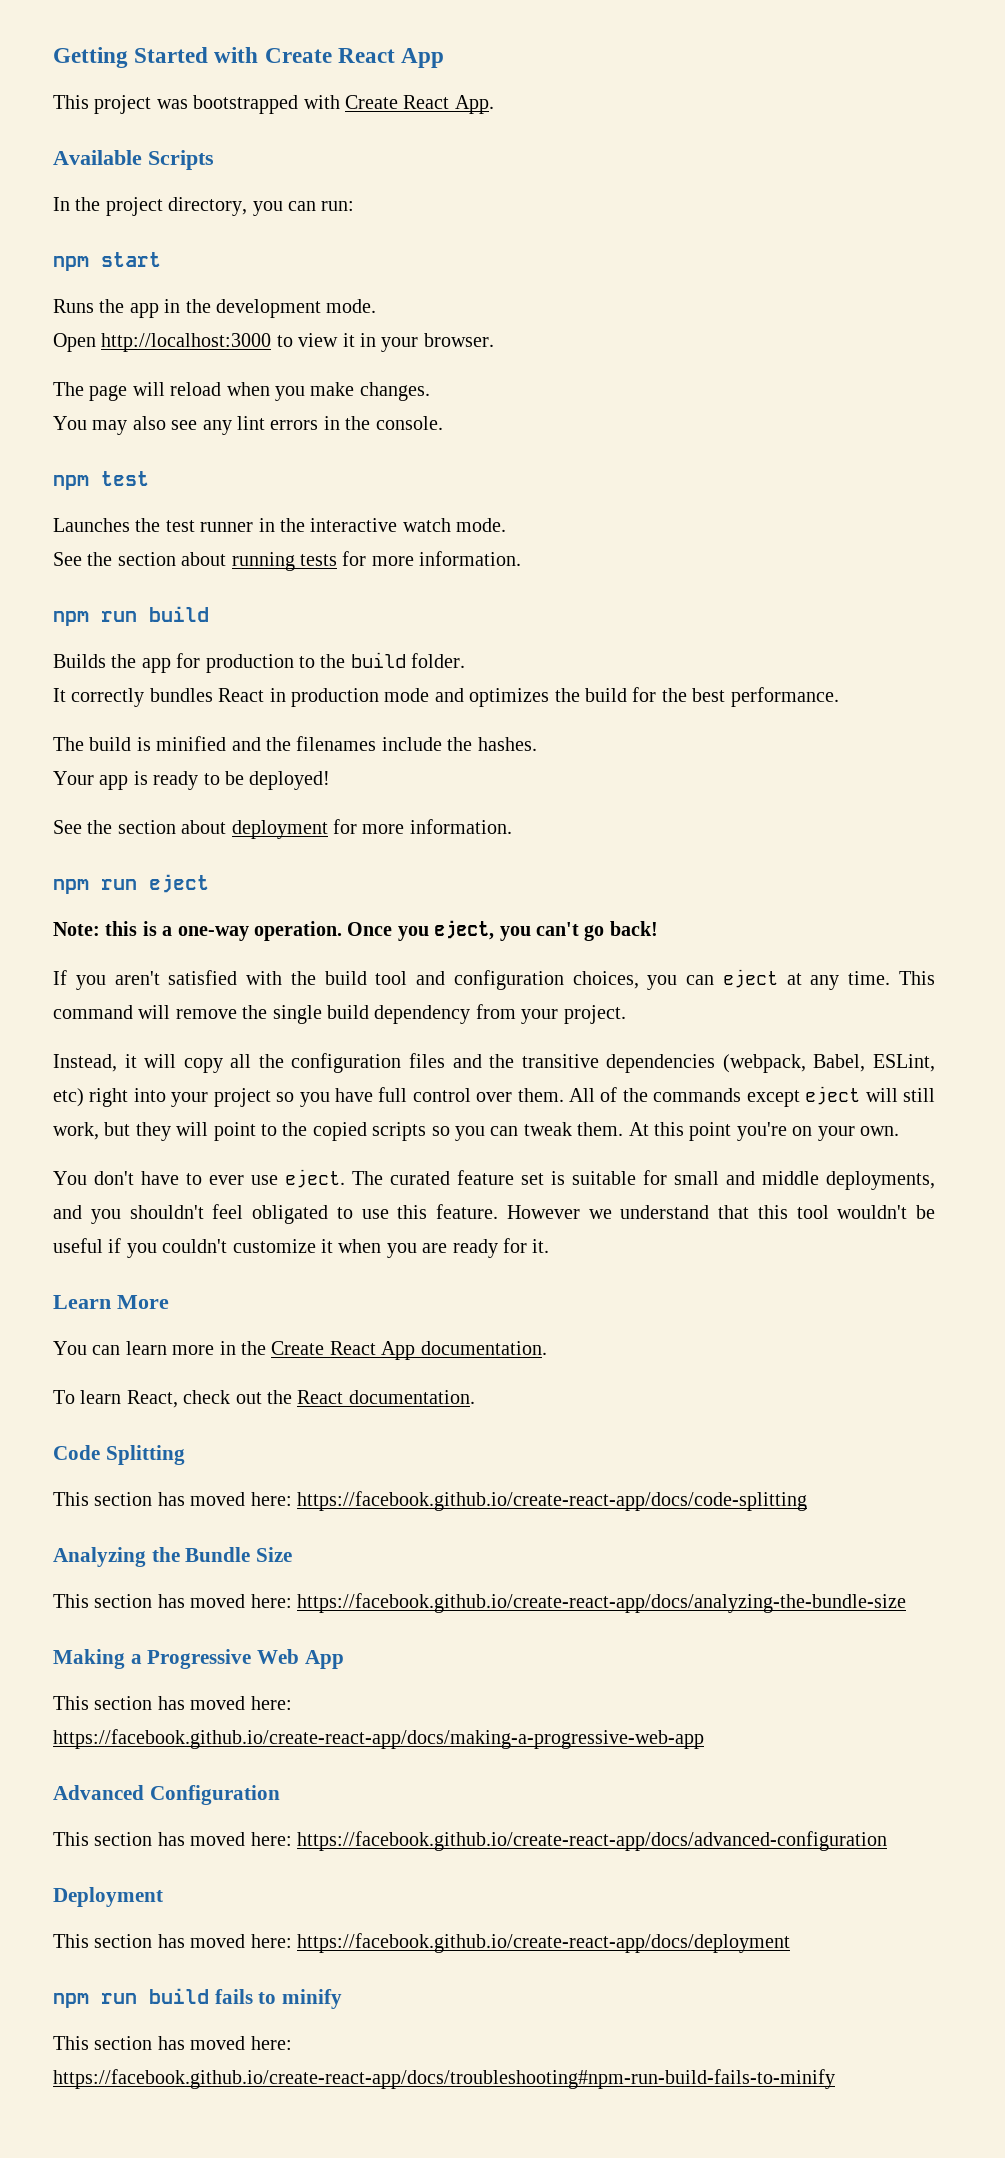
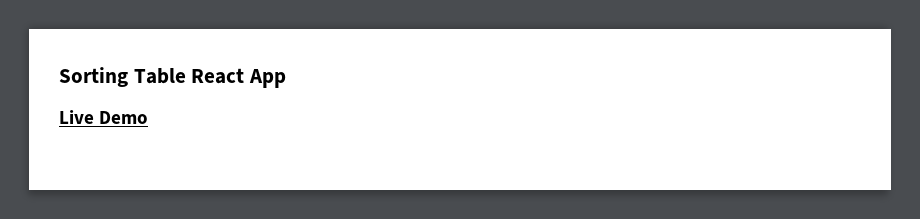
- Getting Started with Create React App
- This project was bootstrapped with Create React App.
- Available Scripts
- In the project directory, you can run:
- npm start
- Runs the app in the development mode.
- Open http://localhost:3000 to view it in your browser.
- The page will reload when you make changes.
- You may also see any lint errors in the console.
- npm test
- Launches the test runner in the interactive watch mode.
- See the section about running tests for more information.
- npm run build
- Builds the app for production to the build folder.
- It correctly bundles React in production mode and optimizes the build for the best performance.
- The build is minified and the filenames include the hashes.
- Your app is ready to be deployed!
- See the section about deployment for more information.
- npm run eject
- Note: this is a one-way operation. Once you eject, you can't go back!
- If you aren't satisfied with the build tool and configuration choices, you can eject at any time. This command will remove the single build dependency from your project.
- Instead, it will copy all the configuration files and the transitive dependencies (webpack, Babel, ESLint, etc) right into your project so you have full control over them. All of the commands except eject will still work, but they will point to the copied scripts so you can tweak them. At this point you're on your own.
- You don't have to ever use eject. The curated feature set is suitable for small and middle deployments, and you shouldn't feel obligated to use this feature. However we understand that this tool wouldn't be useful if you couldn't customize it when you are ready for it.
- Learn More
- You can learn more in the Create React App documentation.
- To learn React, check out the React documentation.
- Code Splitting
- This section has moved here: https://facebook.github.io/create-react-app/docs/code-splitting
- Analyzing the Bundle Size
- This section has moved here: https://facebook.github.io/create-react-app/docs/analyzing-the-bundle-size
- Making a Progressive Web App
- This section has moved here: https://facebook.github.io/create-react-app/docs/making-a-progressive-web-app
- Advanced Configuration
- This section has moved here: https://facebook.github.io/create-react-app/docs/advanced-configuration
- Deployment
- This section has moved here: https://facebook.github.io/create-react-app/docs/deployment
- npm run build fails to minify
- This section has moved here: https://facebook.github.io/create-react-app/docs/troubleshooting#npm-run-build-fails-to-minify
+ Sorting Table React App
+ Live Demo

